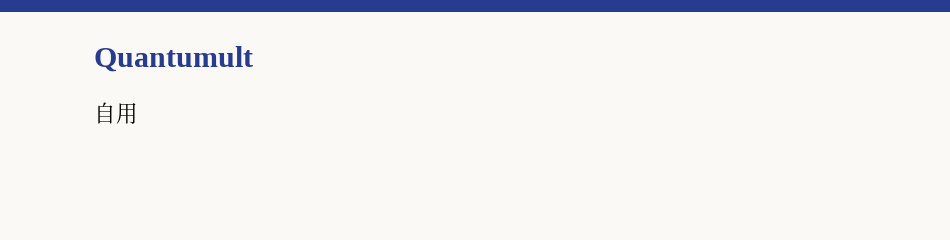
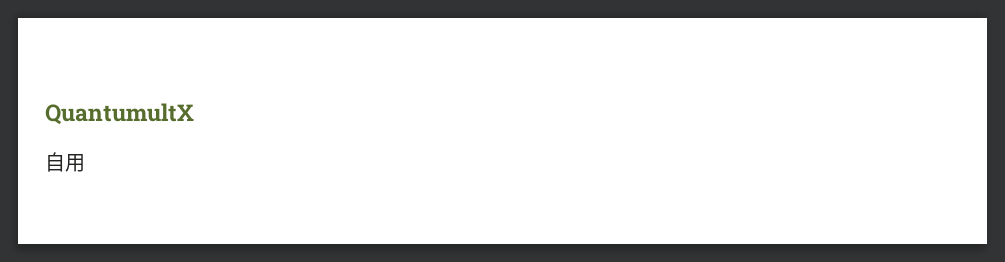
- Quantumult
+ QuantumultX

